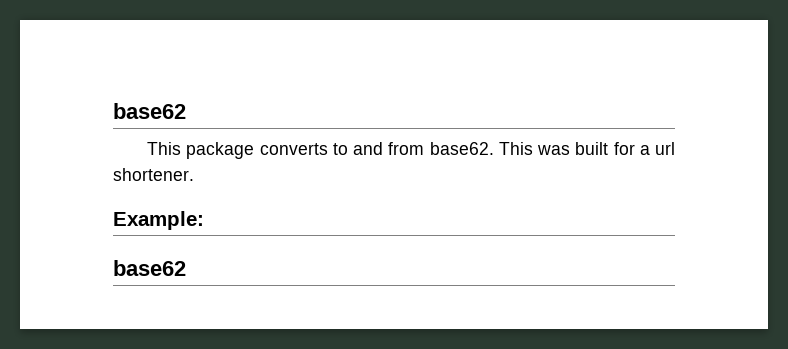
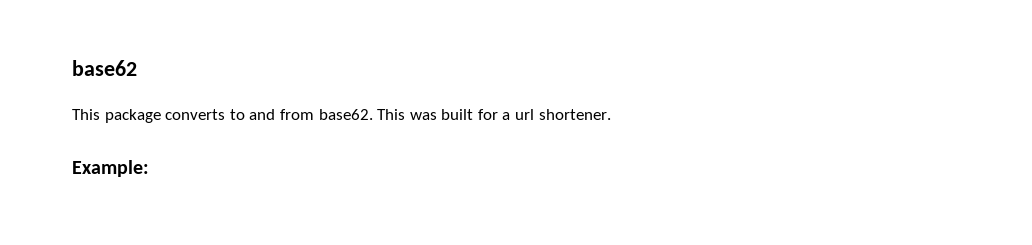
  Example:
- base62

